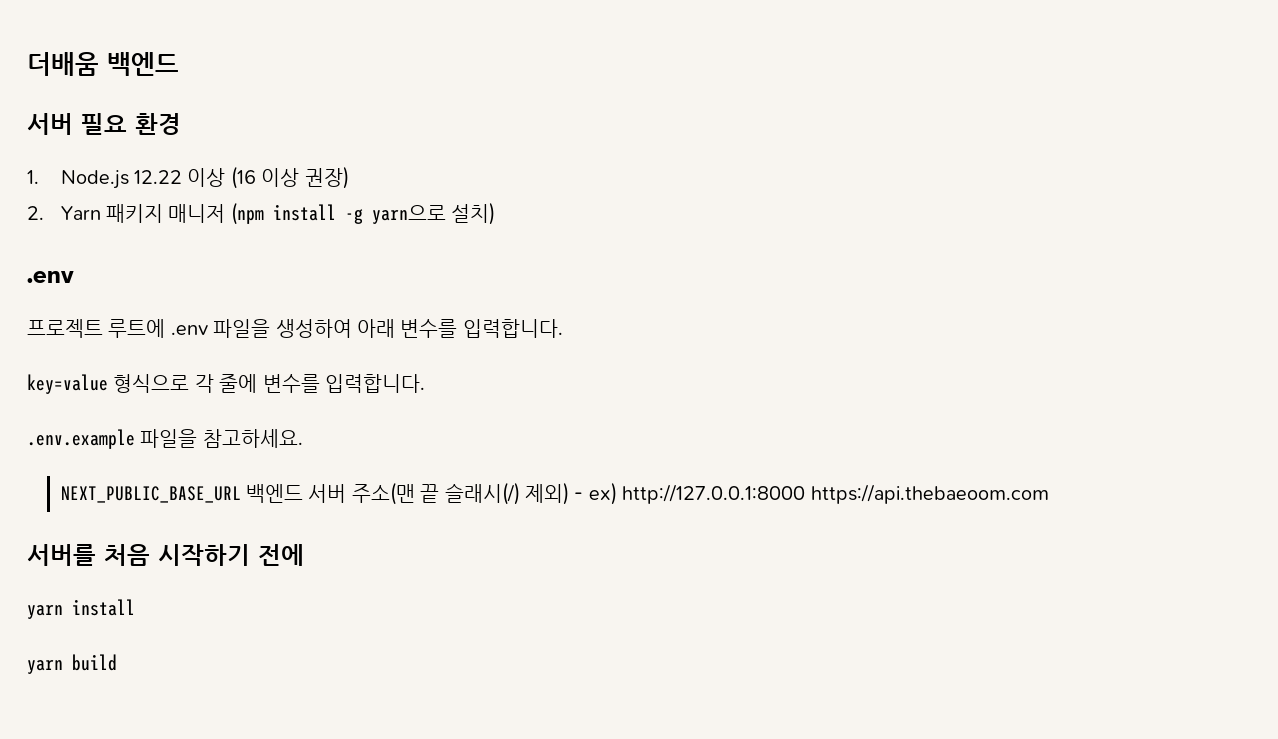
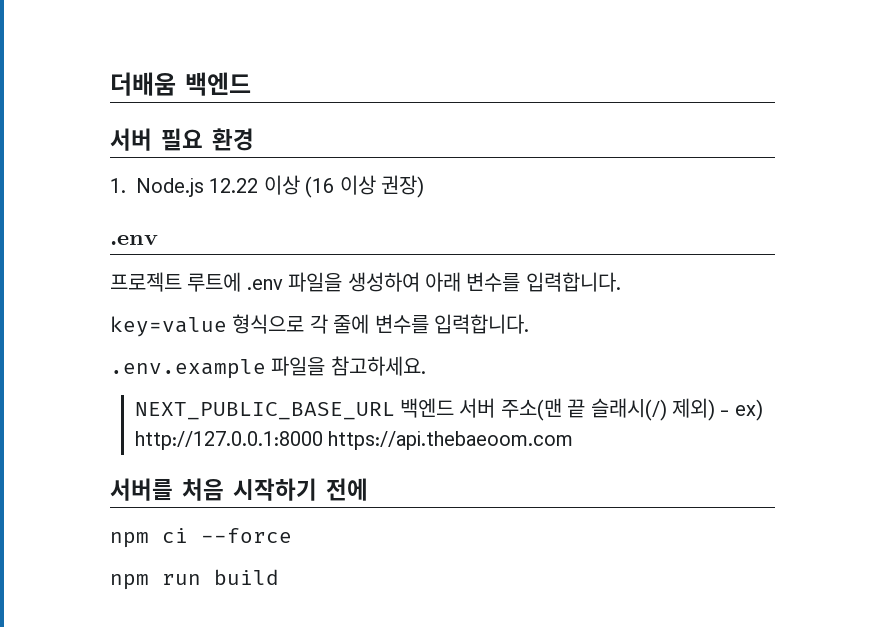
- 2. Yarn 패키지 매니저 (npm install -g yarn으로 설치)
- yarn install
- yarn build
+ npm ci --force
+ npm run build

